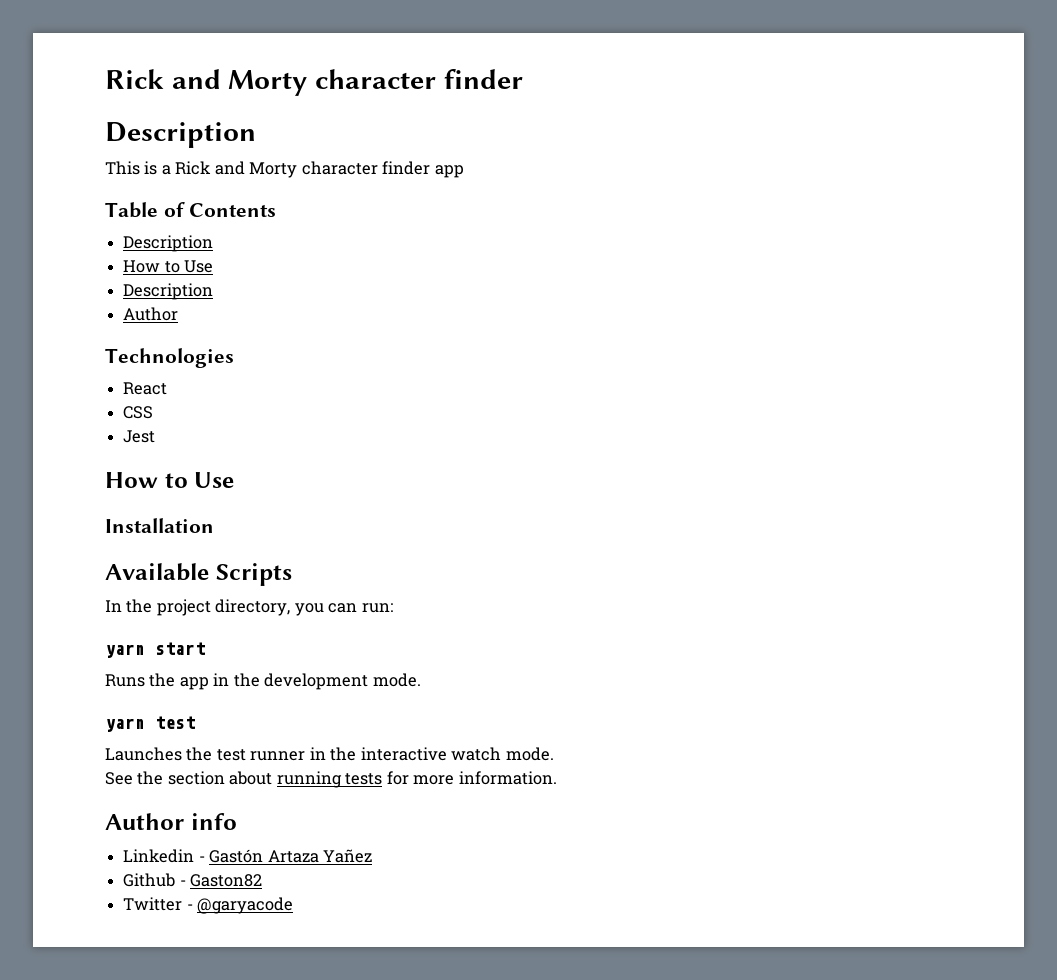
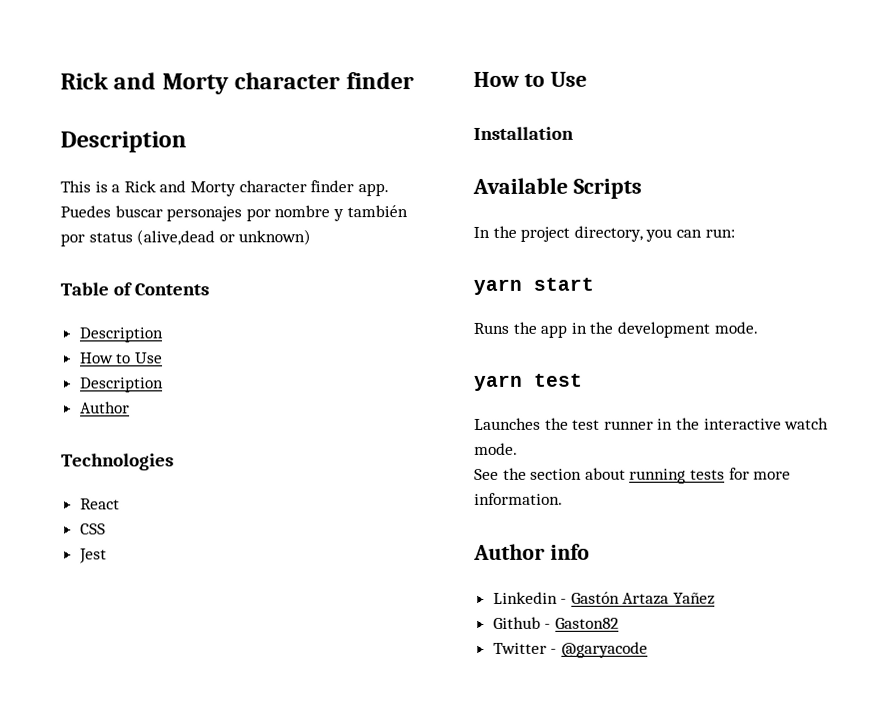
- This is a Rick and Morty character finder app
+ This is a Rick and Morty character finder app. Puedes buscar personajes por nombre y también por status (alive,dead or unknown)

